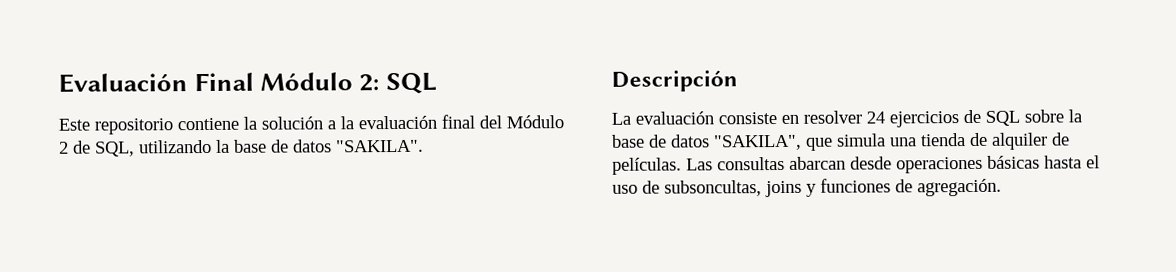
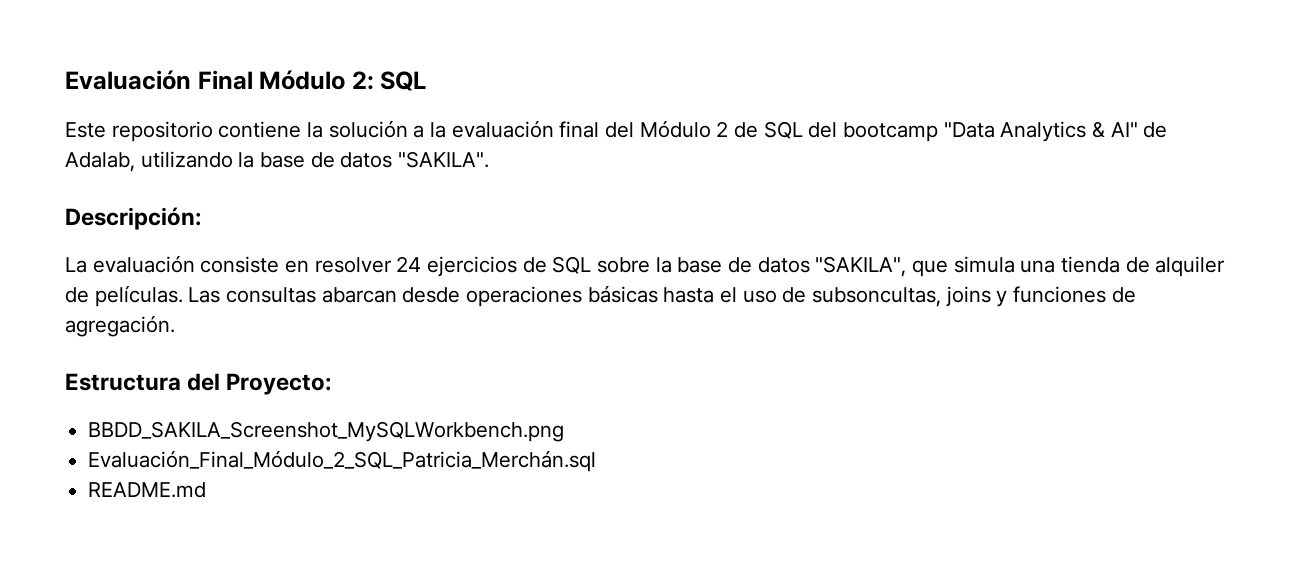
- Este repositorio contiene la solución a la evaluación final del Módulo 2 de SQL, utilizando la base de datos "SAKILA".
+ Este repositorio contiene la solución a la evaluación final del Módulo 2 de SQL del bootcamp "Data Analytics & AI" de Adalab, utilizando la base de datos "SAKILA".
- Descripción
+ Descripción:
+ Estructura del Proyecto:
+ BBDD_SAKILA_Screenshot_MySQLWorkbench.png
+ Evaluación_Final_Módulo_2_SQL_Patricia_Merchán.sql
+ README.md

